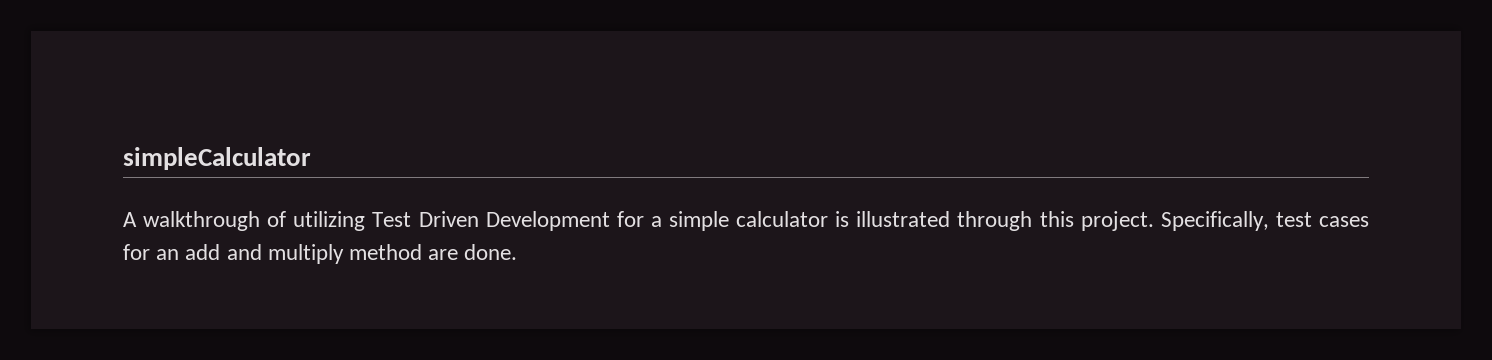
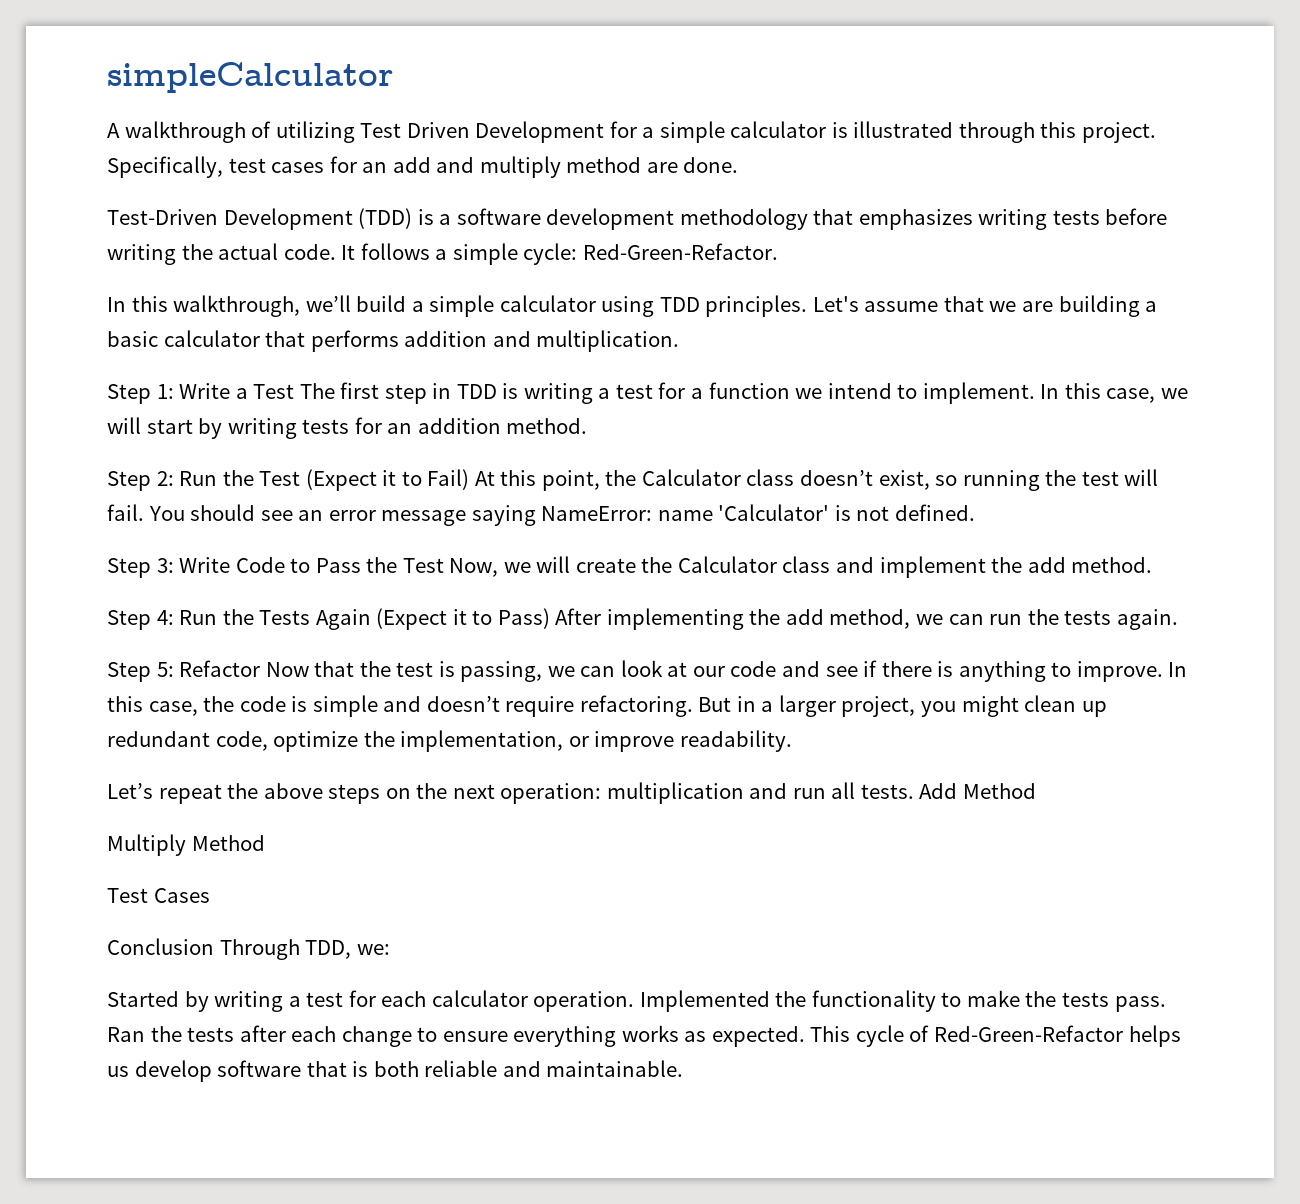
+ Test-Driven Development (TDD) is a software development methodology that emphasizes writing tests before writing the actual code. It follows a simple cycle: Red-Green-Refactor.
+ In this walkthrough, we’ll build a simple calculator using TDD principles. Let's assume that we are building a basic calculator that performs addition and multiplication.
+ Step 1: Write a Test The first step in TDD is writing a test for a function we intend to implement. In this case, we will start by writing tests for an addition method.
+ Step 2: Run the Test (Expect it to Fail) At this point, the Calculator class doesn’t exist, so running the test will fail. You should see an error message saying NameError: name 'Calculator' is not defined.
+ Step 3: Write Code to Pass the Test Now, we will create the Calculator class and implement the add method.
+ Step 4: Run the Tests Again (Expect it to Pass) After implementing the add method, we can run the tests again.
+ Step 5: Refactor Now that the test is passing, we can look at our code and see if there is anything to improve. In this case, the code is simple and doesn’t require refactoring. But in a larger project, you might clean up redundant code, optimize the implementation, or improve readability.
+ Let’s repeat the above steps on the next operation: multiplication and run all tests. Add Method
+ Multiply Method
+ Test Cases
+ Conclusion Through TDD, we:
+ Started by writing a test for each calculator operation. Implemented the functionality to make the tests pass. Ran the tests after each change to ensure everything works as expected. This cycle of Red-Green-Refactor helps us develop software that is both reliable and maintainable.

